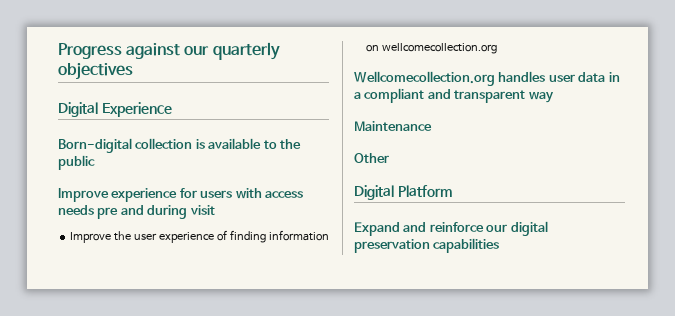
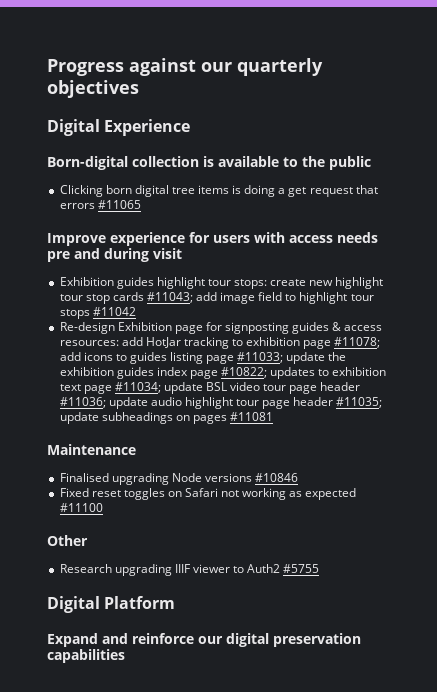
+ Clicking born digital tree items is doing a get request that errors #11065
- Improve the user experience of finding information on wellcomecollection.org
- Wellcomecollection.org handles user data in a compliant and transparent way
+ Exhibition guides highlight tour stops: create new highlight tour stop cards #11043; add image field to highlight tour stops #11042
+ Re-design Exhibition page for signposting guides & access resources: add HotJar tracking to exhibition page #11078; add icons to guides listing page #11033; update the exhibition guides index page #10822; updates to exhibition text page #11034; update BSL video tour page header #11036; update audio highlight tour page header #11035; update subheadings on pages #11081
  Maintenance
+ Finalised upgrading Node versions #10846
+ Fixed reset toggles on Safari not working as expected #11100
  Other
+ Research upgrading IIIF viewer to Auth2 #5755

